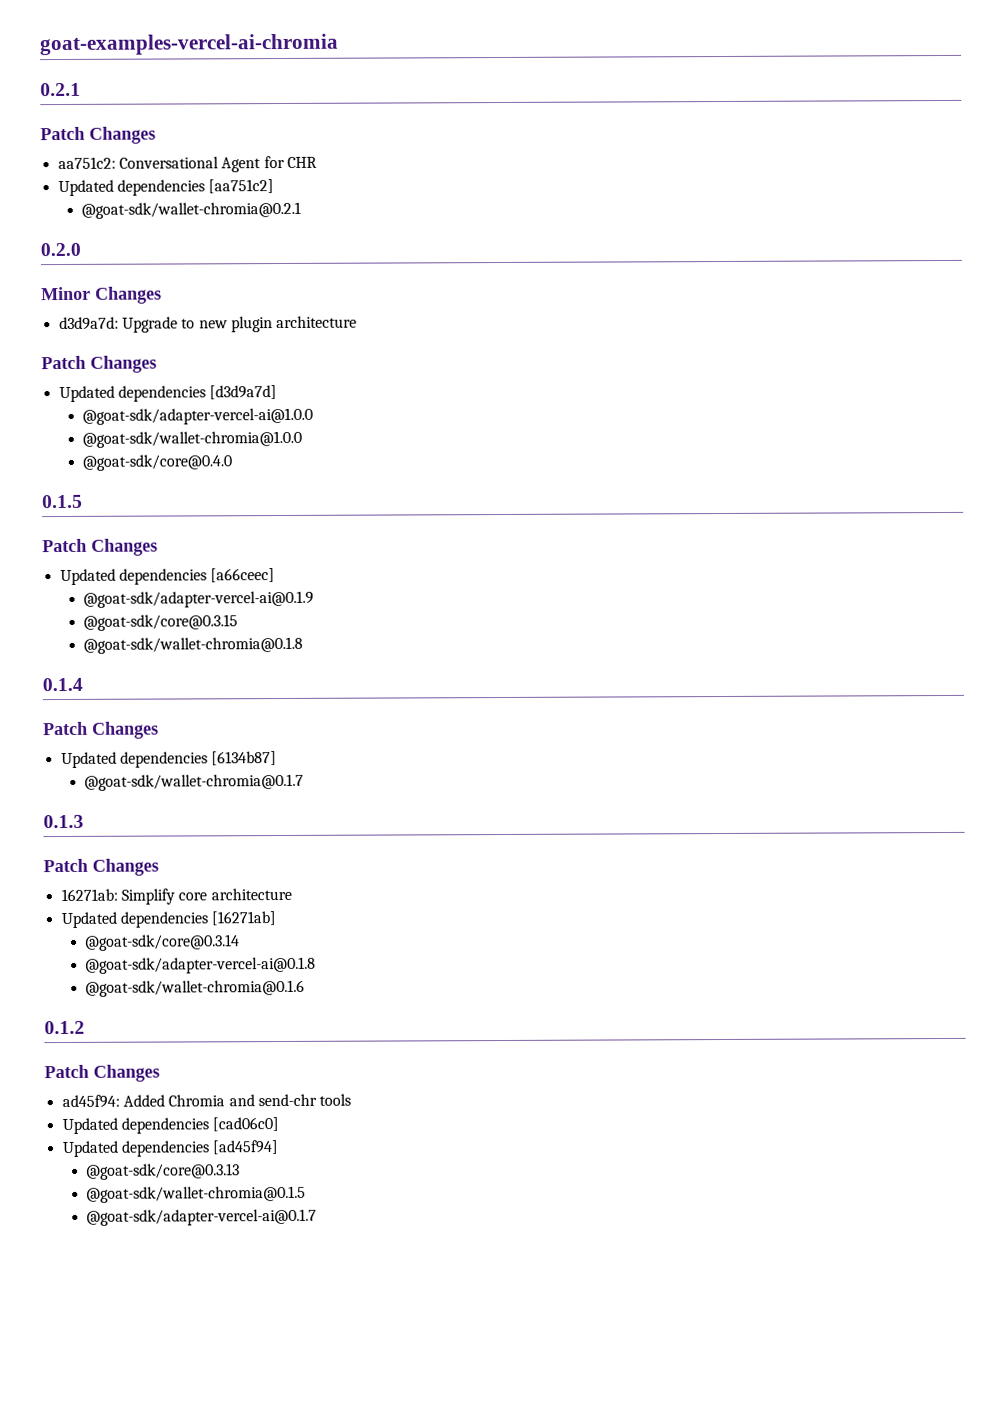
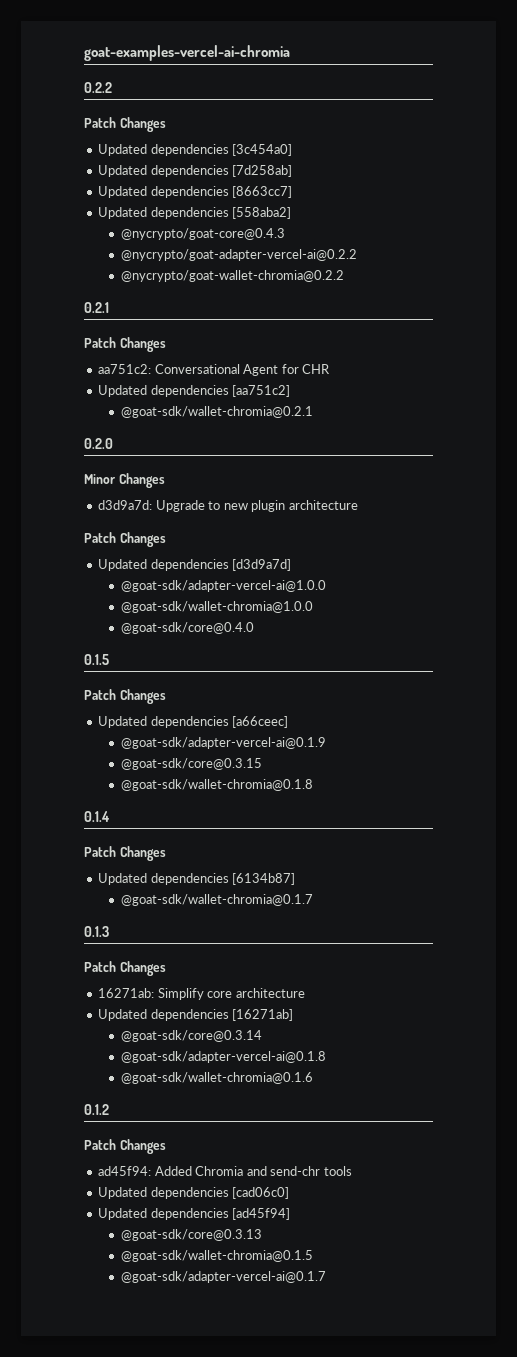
+ 0.2.2
+ Patch Changes
+ Updated dependencies [3c454a0]
+ Updated dependencies [7d258ab]
+ Updated dependencies [8663cc7]
+ Updated dependencies [558aba2]
+ @nycrypto/goat-core@0.4.3
+ @nycrypto/goat-adapter-vercel-ai@0.2.2
+ @nycrypto/goat-wallet-chromia@0.2.2

